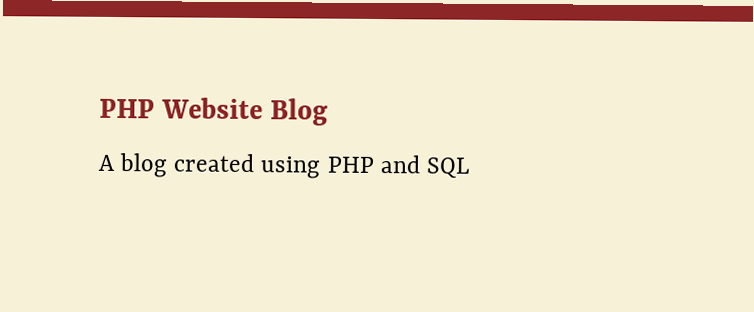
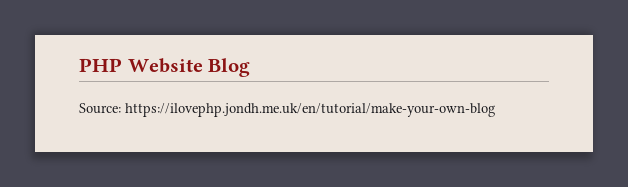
- A blog created using PHP and SQL
+ Source: https://ilovephp.jondh.me.uk/en/tutorial/make-your-own-blog

